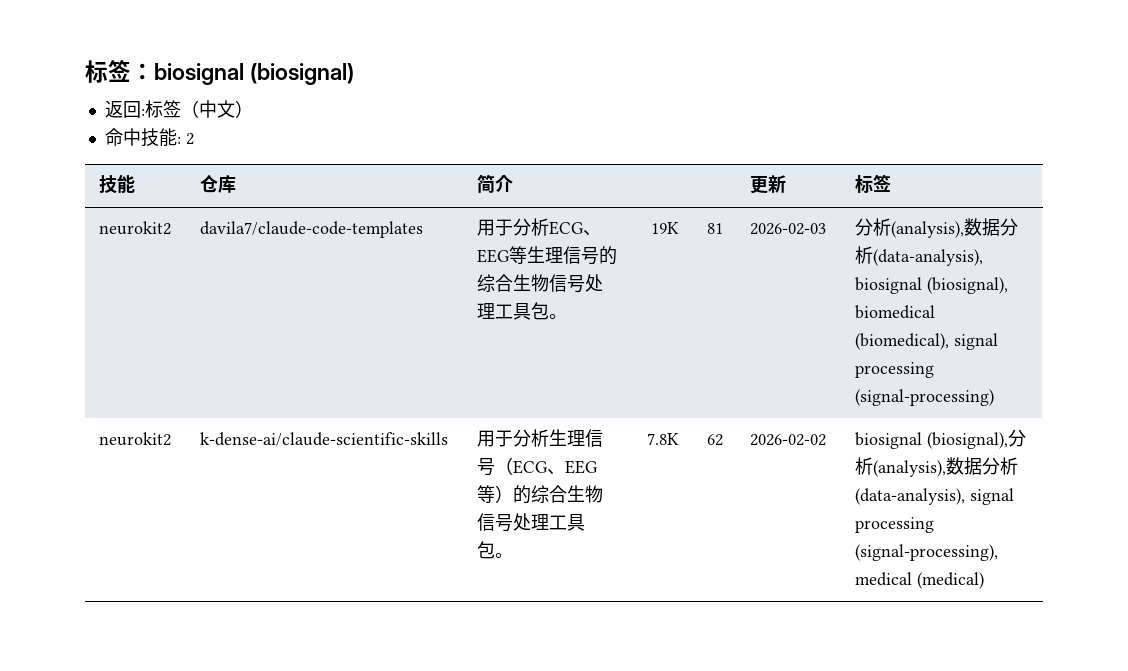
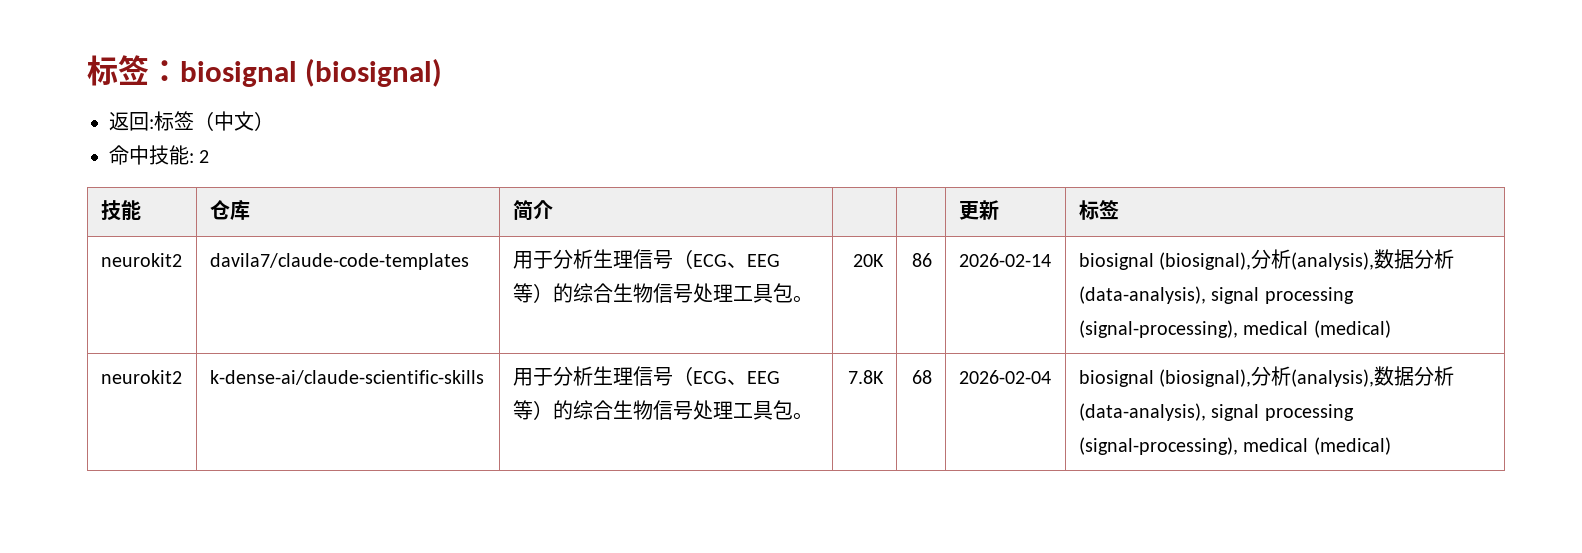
- neurokit2 | davila7/claude-code-templates | 用于分析ECG、EEG等生理信号的综合生物信号处理工具包。 | 19K | 81 | 2026-02-03 | 分析(analysis),数据分析(data-analysis), biosignal (biosignal), biomedical (biomedical), signal processing (signal-processing)
+ neurokit2 | davila7/claude-code-templates | 用于分析生理信号（ECG、EEG等）的综合生物信号处理工具包。 | 20K | 86 | 2026-02-14 | biosignal (biosignal),分析(analysis),数据分析(data-analysis), signal processing (signal-processing), medical (medical)
- neurokit2 | k-dense-ai/claude-scientific-skills | 用于分析生理信号（ECG、EEG等）的综合生物信号处理工具包。 | 7.8K | 62 | 2026-02-02 | biosignal (biosignal),分析(analysis),数据分析(data-analysis), signal processing (signal-processing), medical (medical)
+ neurokit2 | k-dense-ai/claude-scientific-skills | 用于分析生理信号（ECG、EEG等）的综合生物信号处理工具包。 | 7.8K | 68 | 2026-02-04 | biosignal (biosignal),分析(analysis),数据分析(data-analysis), signal processing (signal-processing), medical (medical)

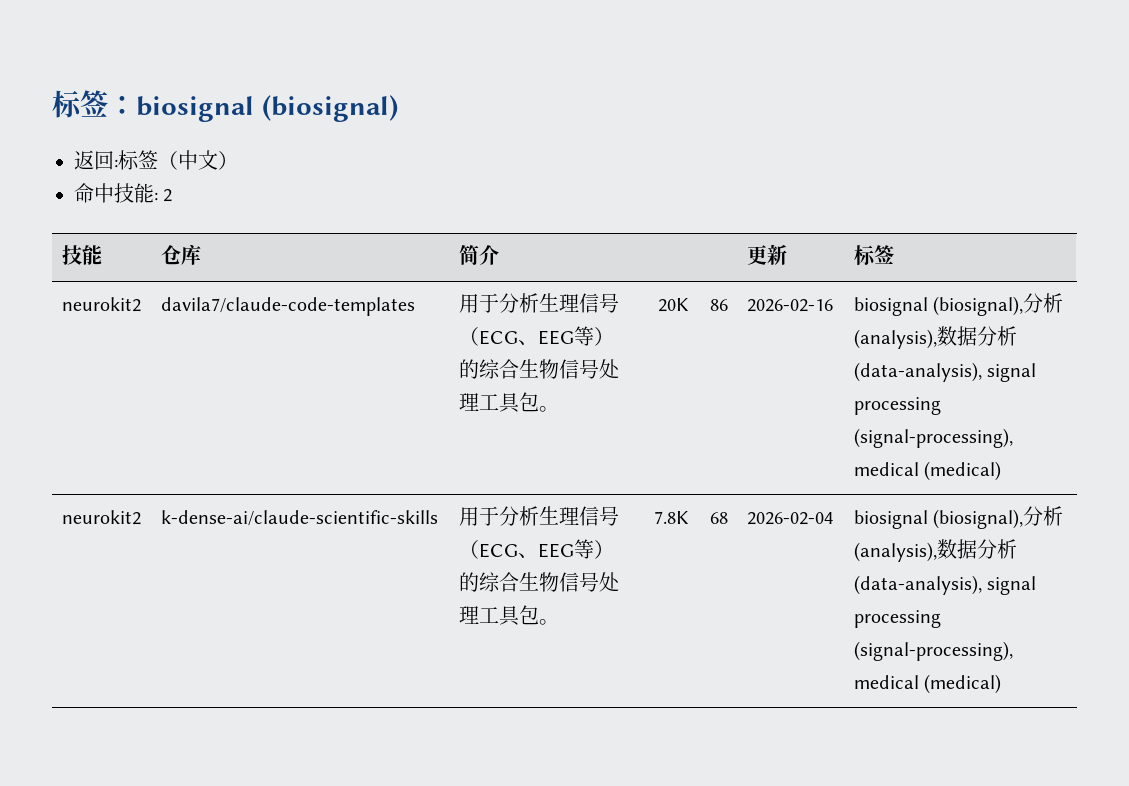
- neurokit2 | davila7/claude-code-templates | 用于分析生理信号（ECG、EEG等）的综合生物信号处理工具包。 | 20K | 86 | 2026-02-14 | biosignal (biosignal),分析(analysis),数据分析(data-analysis), signal processing (signal-processing), medical (medical)
+ neurokit2 | davila7/claude-code-templates | 用于分析生理信号（ECG、EEG等）的综合生物信号处理工具包。 | 20K | 86 | 2026-02-16 | biosignal (biosignal),分析(analysis),数据分析(data-analysis), signal processing (signal-processing), medical (medical)

